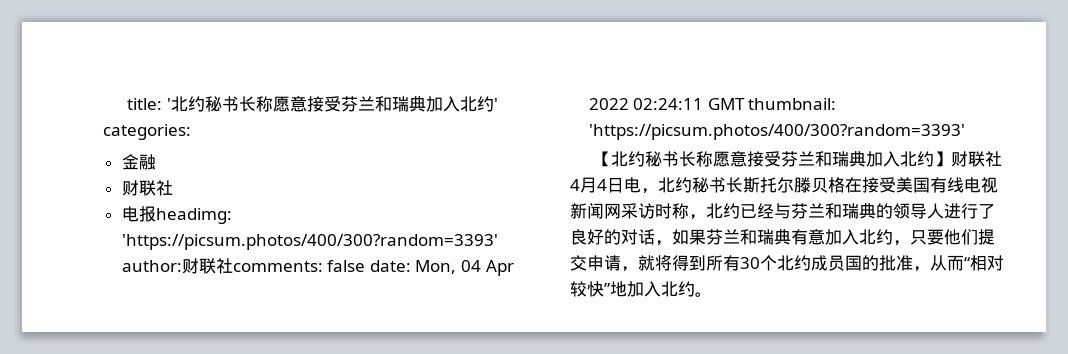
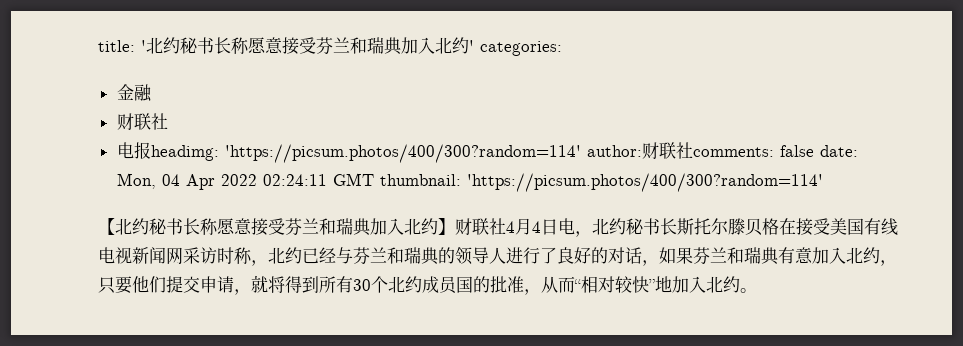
- 电报headimg: 'https://picsum.photos/400/300?random=3393' author:财联社comments: false date: Mon, 04 Apr 2022 02:24:11 GMT thumbnail: 'https://picsum.photos/400/300?random=3393'
+ 电报headimg: 'https://picsum.photos/400/300?random=114' author:财联社comments: false date: Mon, 04 Apr 2022 02:24:11 GMT thumbnail: 'https://picsum.photos/400/300?random=114'

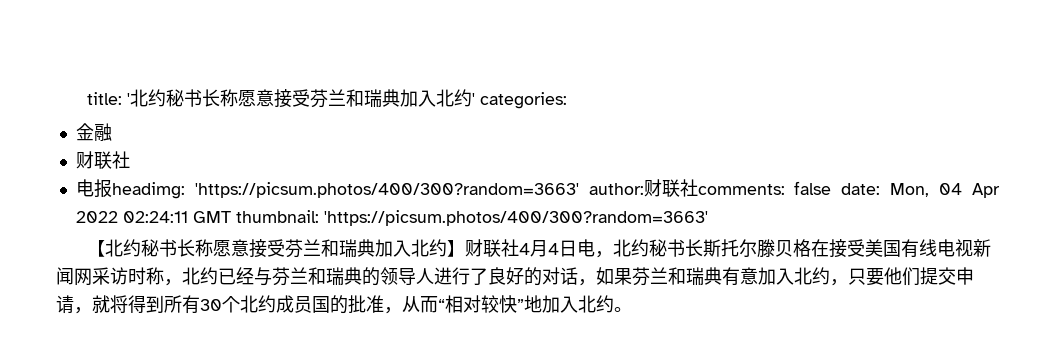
- 电报headimg: 'https://picsum.photos/400/300?random=114' author:财联社comments: false date: Mon, 04 Apr 2022 02:24:11 GMT thumbnail: 'https://picsum.photos/400/300?random=114'
+ 电报headimg: 'https://picsum.photos/400/300?random=3663' author:财联社comments: false date: Mon, 04 Apr 2022 02:24:11 GMT thumbnail: 'https://picsum.photos/400/300?random=3663'

